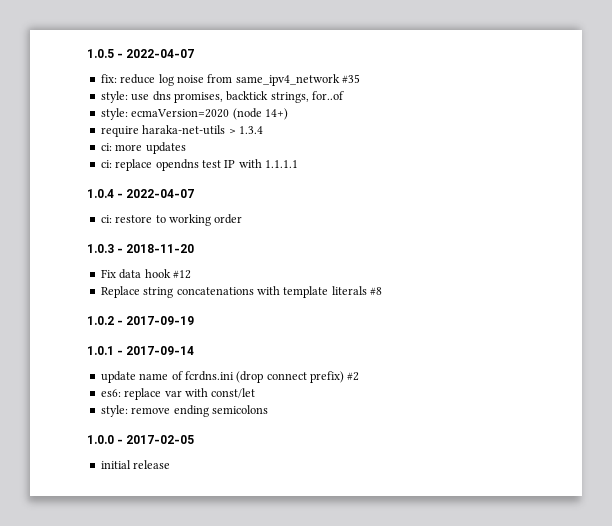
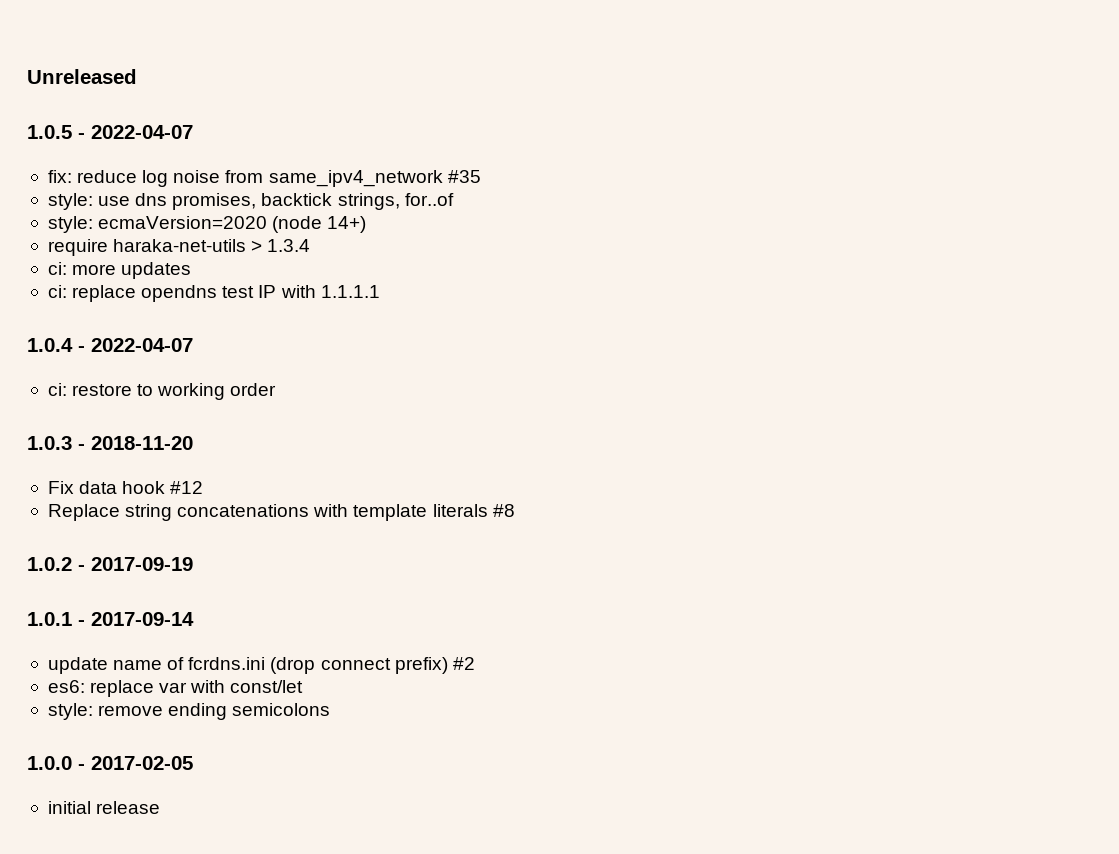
+ Unreleased

